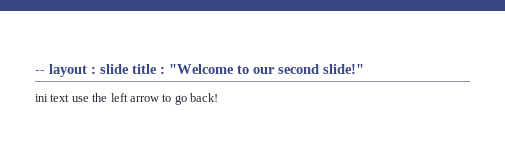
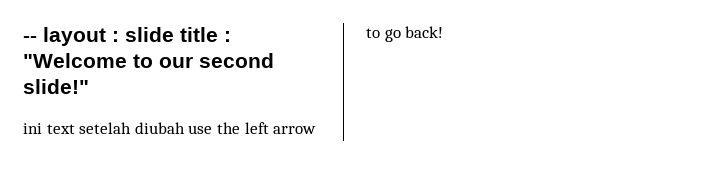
- ini text use the left arrow to go back!
+ ini text setelah diubah use the left arrow to go back!

